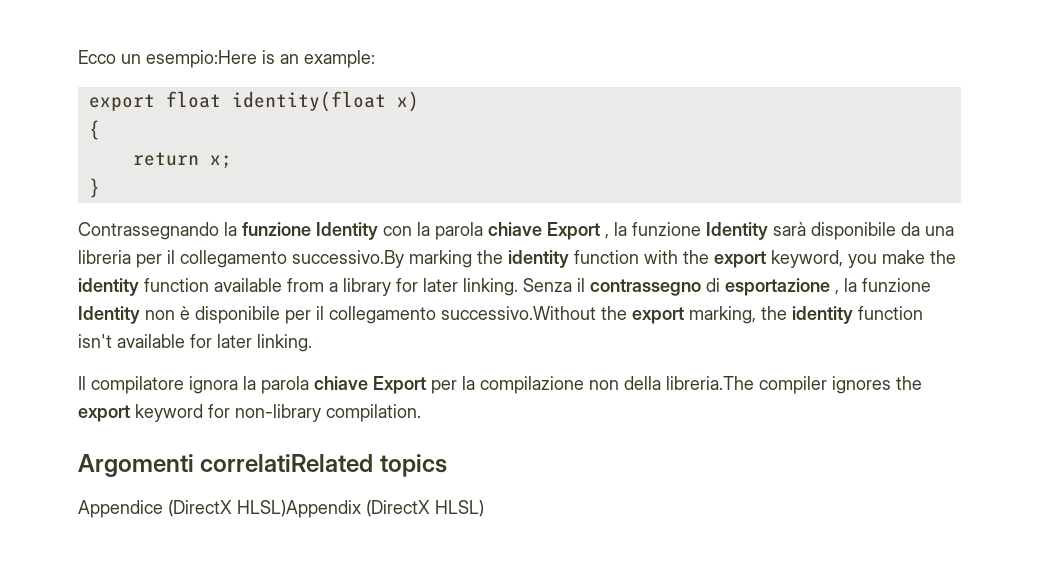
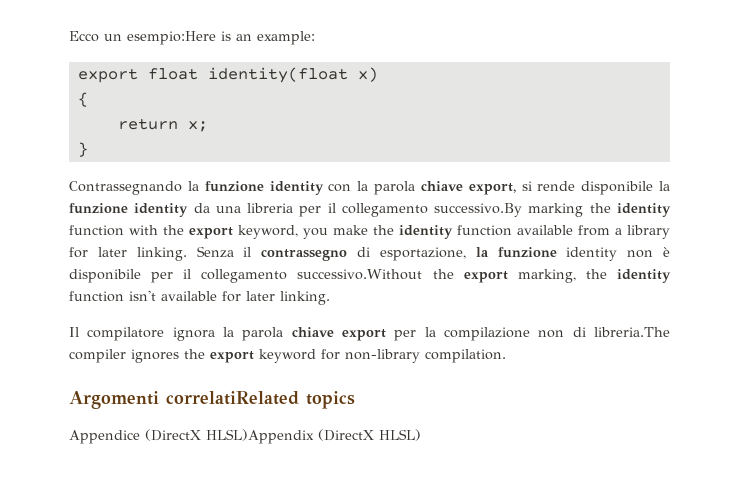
- Contrassegnando la funzione Identity con la parola chiave Export , la funzione Identity sarà disponibile da una libreria per il collegamento successivo.By marking the identity function with the export keyword, you make the identity function available from a library for later linking.
+ Contrassegnando la funzione identity con la parola chiave export, si rende disponibile la funzione identity da una libreria per il collegamento successivo.By marking the identity function with the export keyword, you make the identity function available from a library for later linking.
- Senza il contrassegno di esportazione , la funzione Identity non è disponibile per il collegamento successivo.Without the export marking, the identity function isn't available for later linking.
+ Senza il contrassegno di esportazione, la funzione identity non è disponibile per il collegamento successivo.Without the export marking, the identity function isn't available for later linking.
- Il compilatore ignora la parola chiave Export per la compilazione non della libreria.The compiler ignores the export keyword for non-library compilation.
+ Il compilatore ignora la parola chiave export per la compilazione non di libreria.The compiler ignores the export keyword for non-library compilation.

